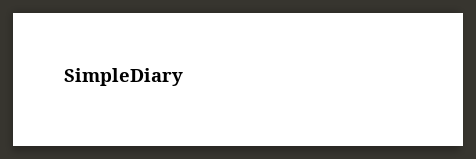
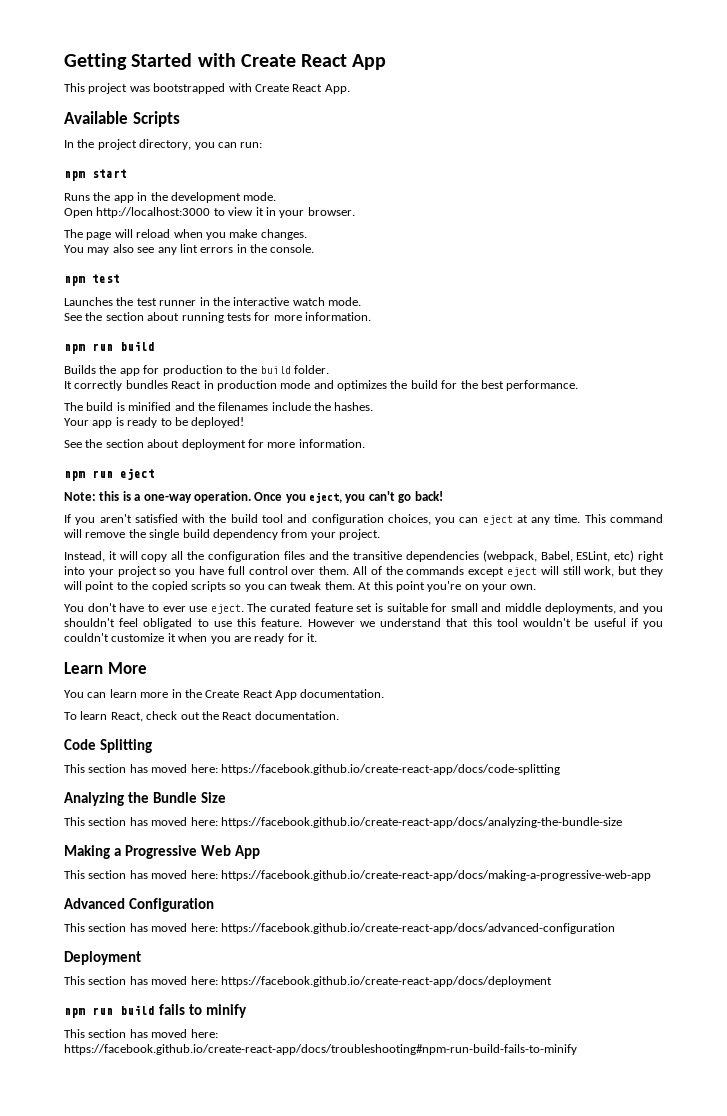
- SimpleDiary
+ Getting Started with Create React App
+ This project was bootstrapped with Create React App.
+ Available Scripts
+ In the project directory, you can run:
+ npm start
+ Runs the app in the development mode.
+ Open http://localhost:3000 to view it in your browser.
+ The page will reload when you make changes.
+ You may also see any lint errors in the console.
+ npm test
+ Launches the test runner in the interactive watch mode.
+ See the section about running tests for more information.
+ npm run build
+ Builds the app for production to the build folder.
+ It correctly bundles React in production mode and optimizes the build for the best performance.
+ The build is minified and the filenames include the hashes.
+ Your app is ready to be deployed!
+ See the section about deployment for more information.
+ npm run eject
+ Note: this is a one-way operation. Once you eject, you can't go back!
+ If you aren't satisfied with the build tool and configuration choices, you can eject at any time. This command will remove the single build dependency from your project.
+ Instead, it will copy all the configuration files and the transitive dependencies (webpack, Babel, ESLint, etc) right into your project so you have full control over them. All of the commands except eject will still work, but they will point to the copied scripts so you can tweak them. At this point you're on your own.
+ You don't have to ever use eject. The curated feature set is suitable for small and middle deployments, and you shouldn't feel obligated to use this feature. However we understand that this tool wouldn't be useful if you couldn't customize it when you are ready for it.
+ Learn More
+ You can learn more in the Create React App documentation.
+ To learn React, check out the React documentation.
+ Code Splitting
+ This section has moved here: https://facebook.github.io/create-react-app/docs/code-splitting
+ Analyzing the Bundle Size
+ This section has moved here: https://facebook.github.io/create-react-app/docs/analyzing-the-bundle-size
+ Making a Progressive Web App
+ This section has moved here: https://facebook.github.io/create-react-app/docs/making-a-progressive-web-app
+ Advanced Configuration
+ This section has moved here: https://facebook.github.io/create-react-app/docs/advanced-configuration
+ Deployment
+ This section has moved here: https://facebook.github.io/create-react-app/docs/deployment
+ npm run build fails to minify
+ This section has moved here: https://facebook.github.io/create-react-app/docs/troubleshooting#npm-run-build-fails-to-minify

